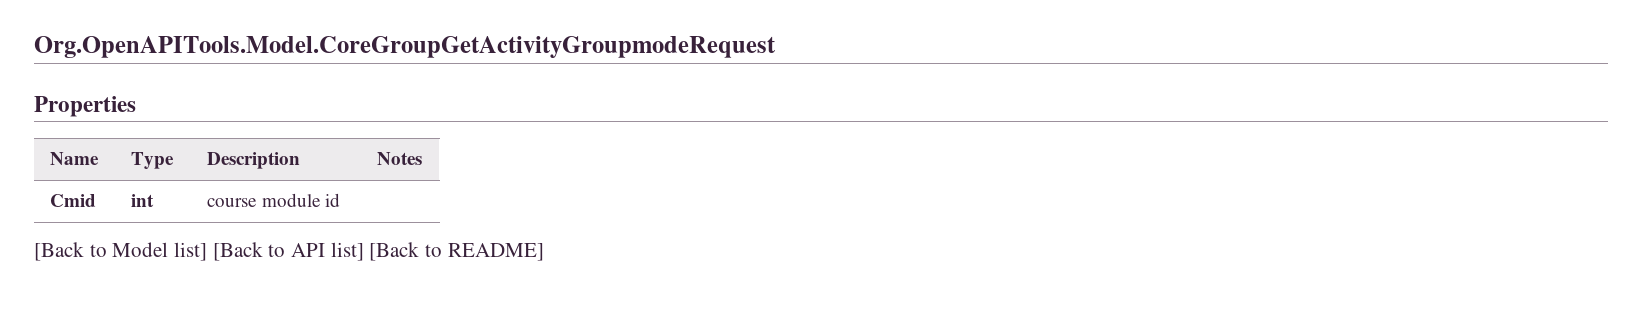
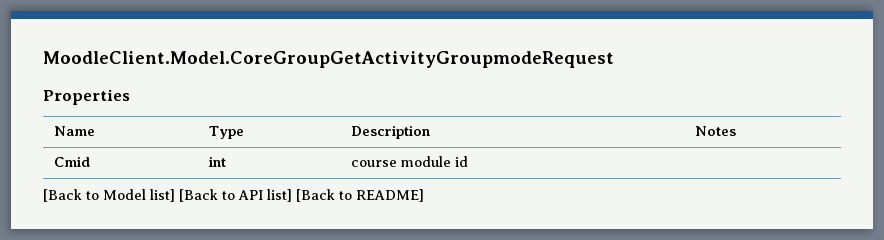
- Org.OpenAPITools.Model.CoreGroupGetActivityGroupmodeRequest
+ MoodleClient.Model.CoreGroupGetActivityGroupmodeRequest

